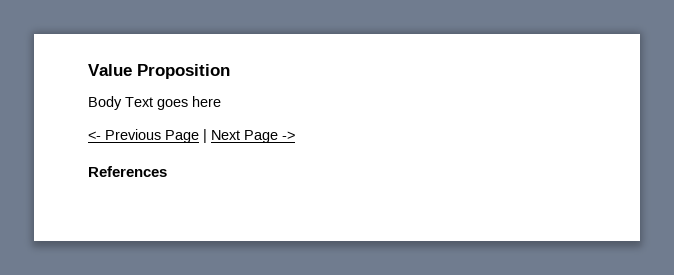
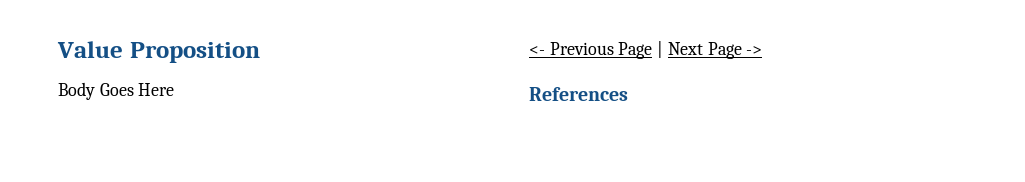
- Body Text goes here
+ Body Goes Here

